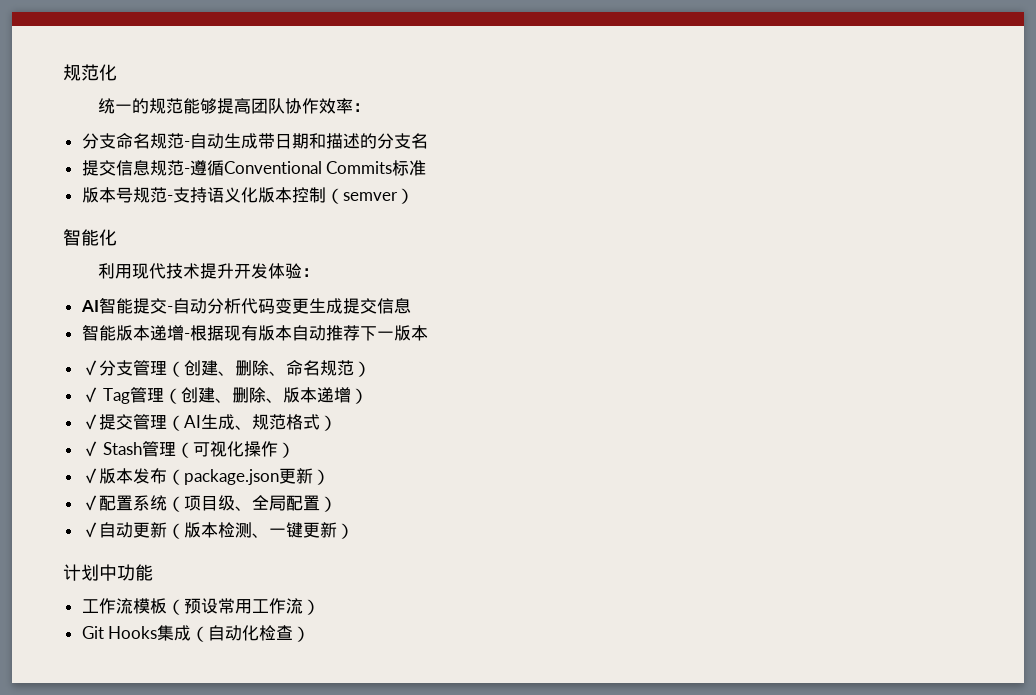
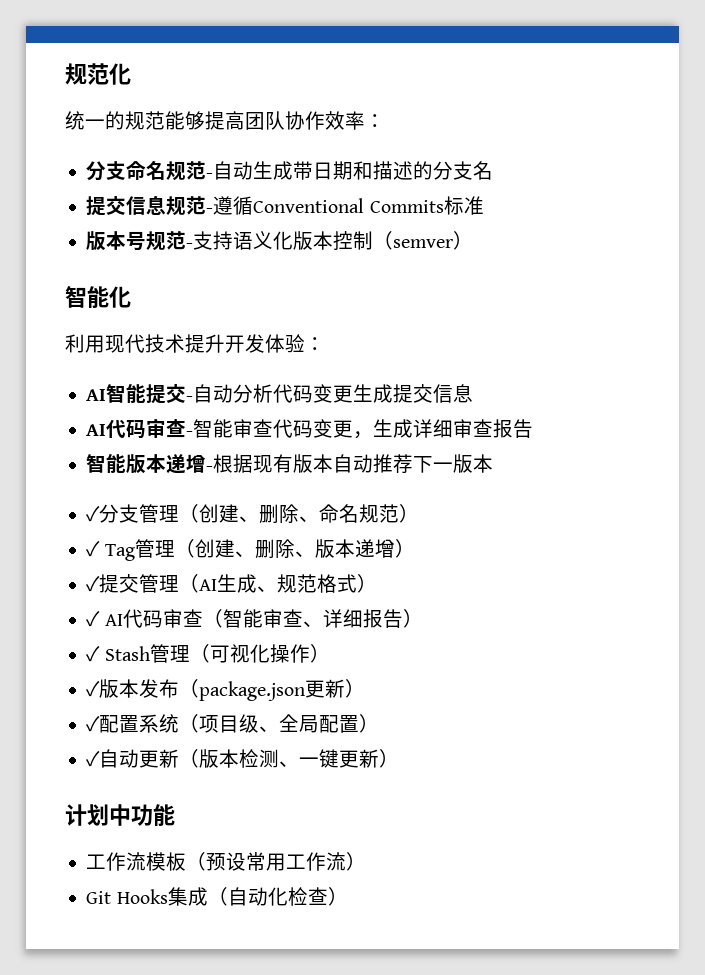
+ AI代码审查-智能审查代码变更，生成详细审查报告
+ ✓ AI代码审查（智能审查、详细报告）

